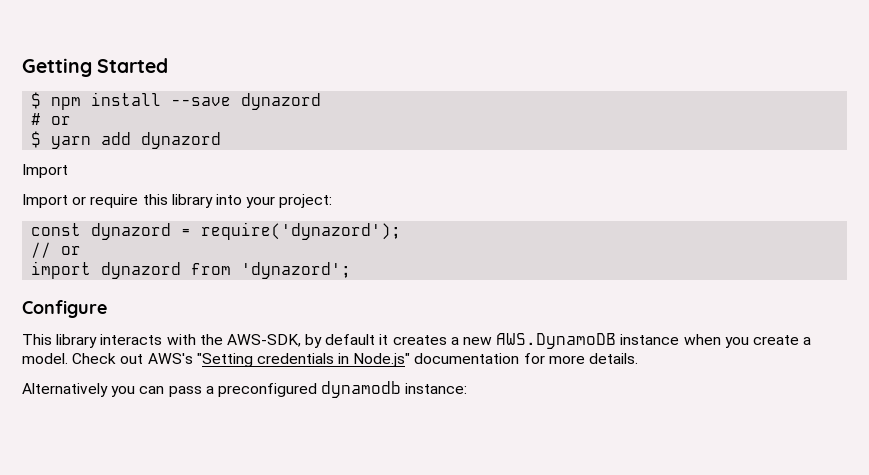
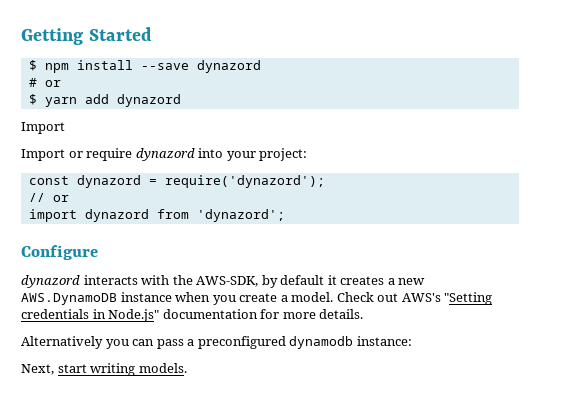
- Import or require this library into your project:
+ Import or require dynazord into your project:
- This library interacts with the AWS-SDK, by default it creates a new AWS.DynamoDB instance when you create a model.
+ dynazord interacts with the AWS-SDK, by default it creates a new AWS.DynamoDB instance when you create a model.
+ Next, start writing models.

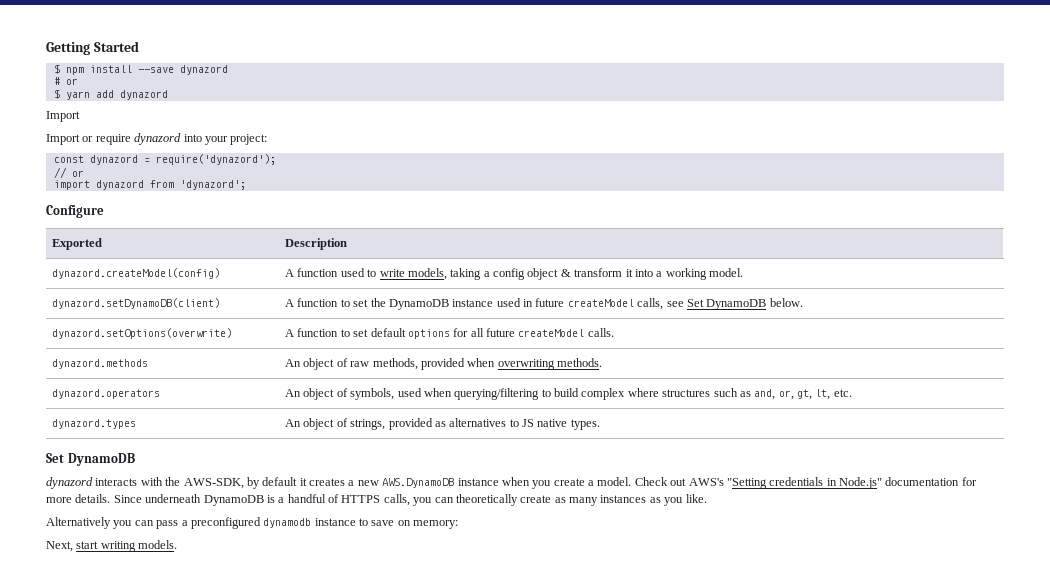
+ Exported | Description
+ dynazord.createModel(config) | A function used to write models, taking a config object & transform it into a working model.
+ dynazord.setDynamoDB(client) | A function to set the DynamoDB instance used in future createModel calls, see Set DynamoDB below.
+ dynazord.setOptions(overwrite) | A function to set default options for all future createModel calls.
+ dynazord.methods | An object of raw methods, provided when overwriting methods.
+ dynazord.operators | An object of symbols, used when querying/filtering to build complex where structures such as and, or, gt, lt, etc.
+ dynazord.types | An object of strings, provided as alternatives to JS native types.
+ Set DynamoDB
+ Since underneath DynamoDB is a handful of HTTPS calls, you can theoretically create as many instances as you like.
- Alternatively you can pass a preconfigured dynamodb instance:
+ Alternatively you can pass a preconfigured dynamodb instance to save on memory:

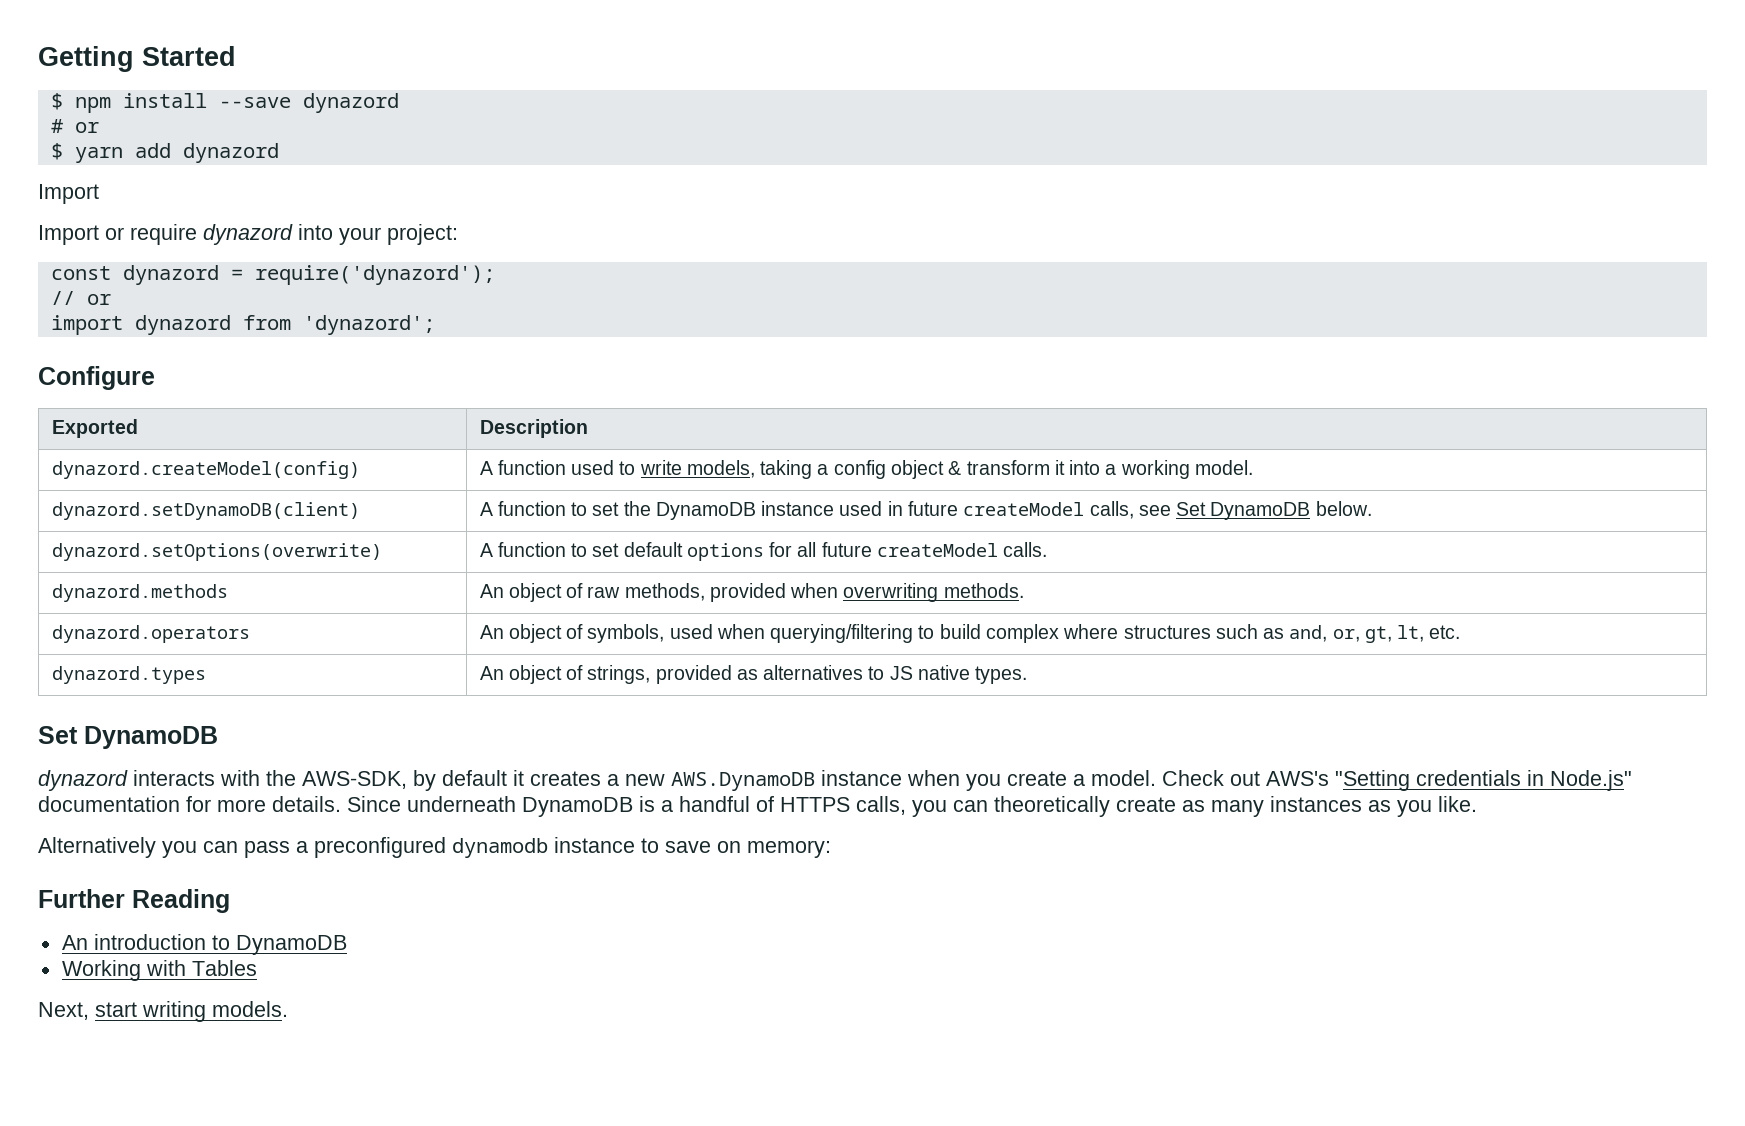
+ Further Reading
+ An introduction to DynamoDB
+ Working with Tables

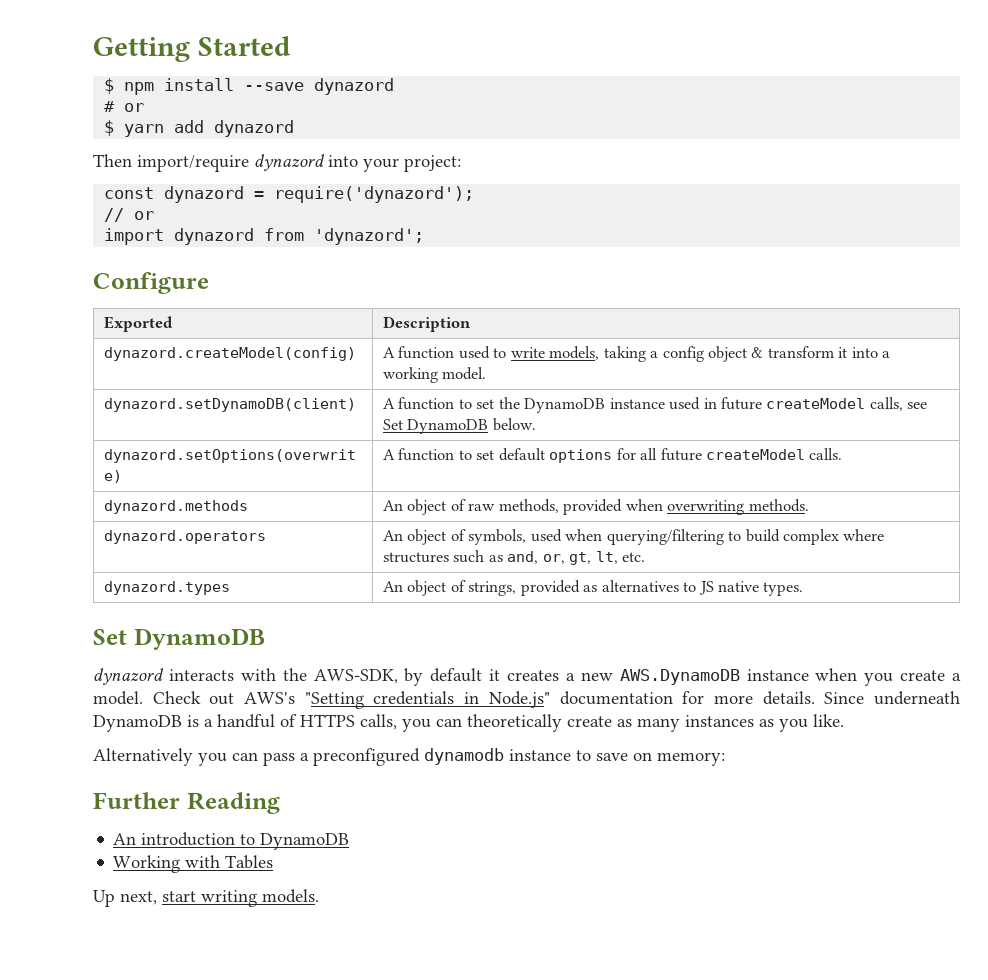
  $ yarn add dynazord
- Import
- Import or require dynazord into your project:
+ Then import/require dynazord into your project:
- Next, start writing models.
+ Up next, start writing models.

